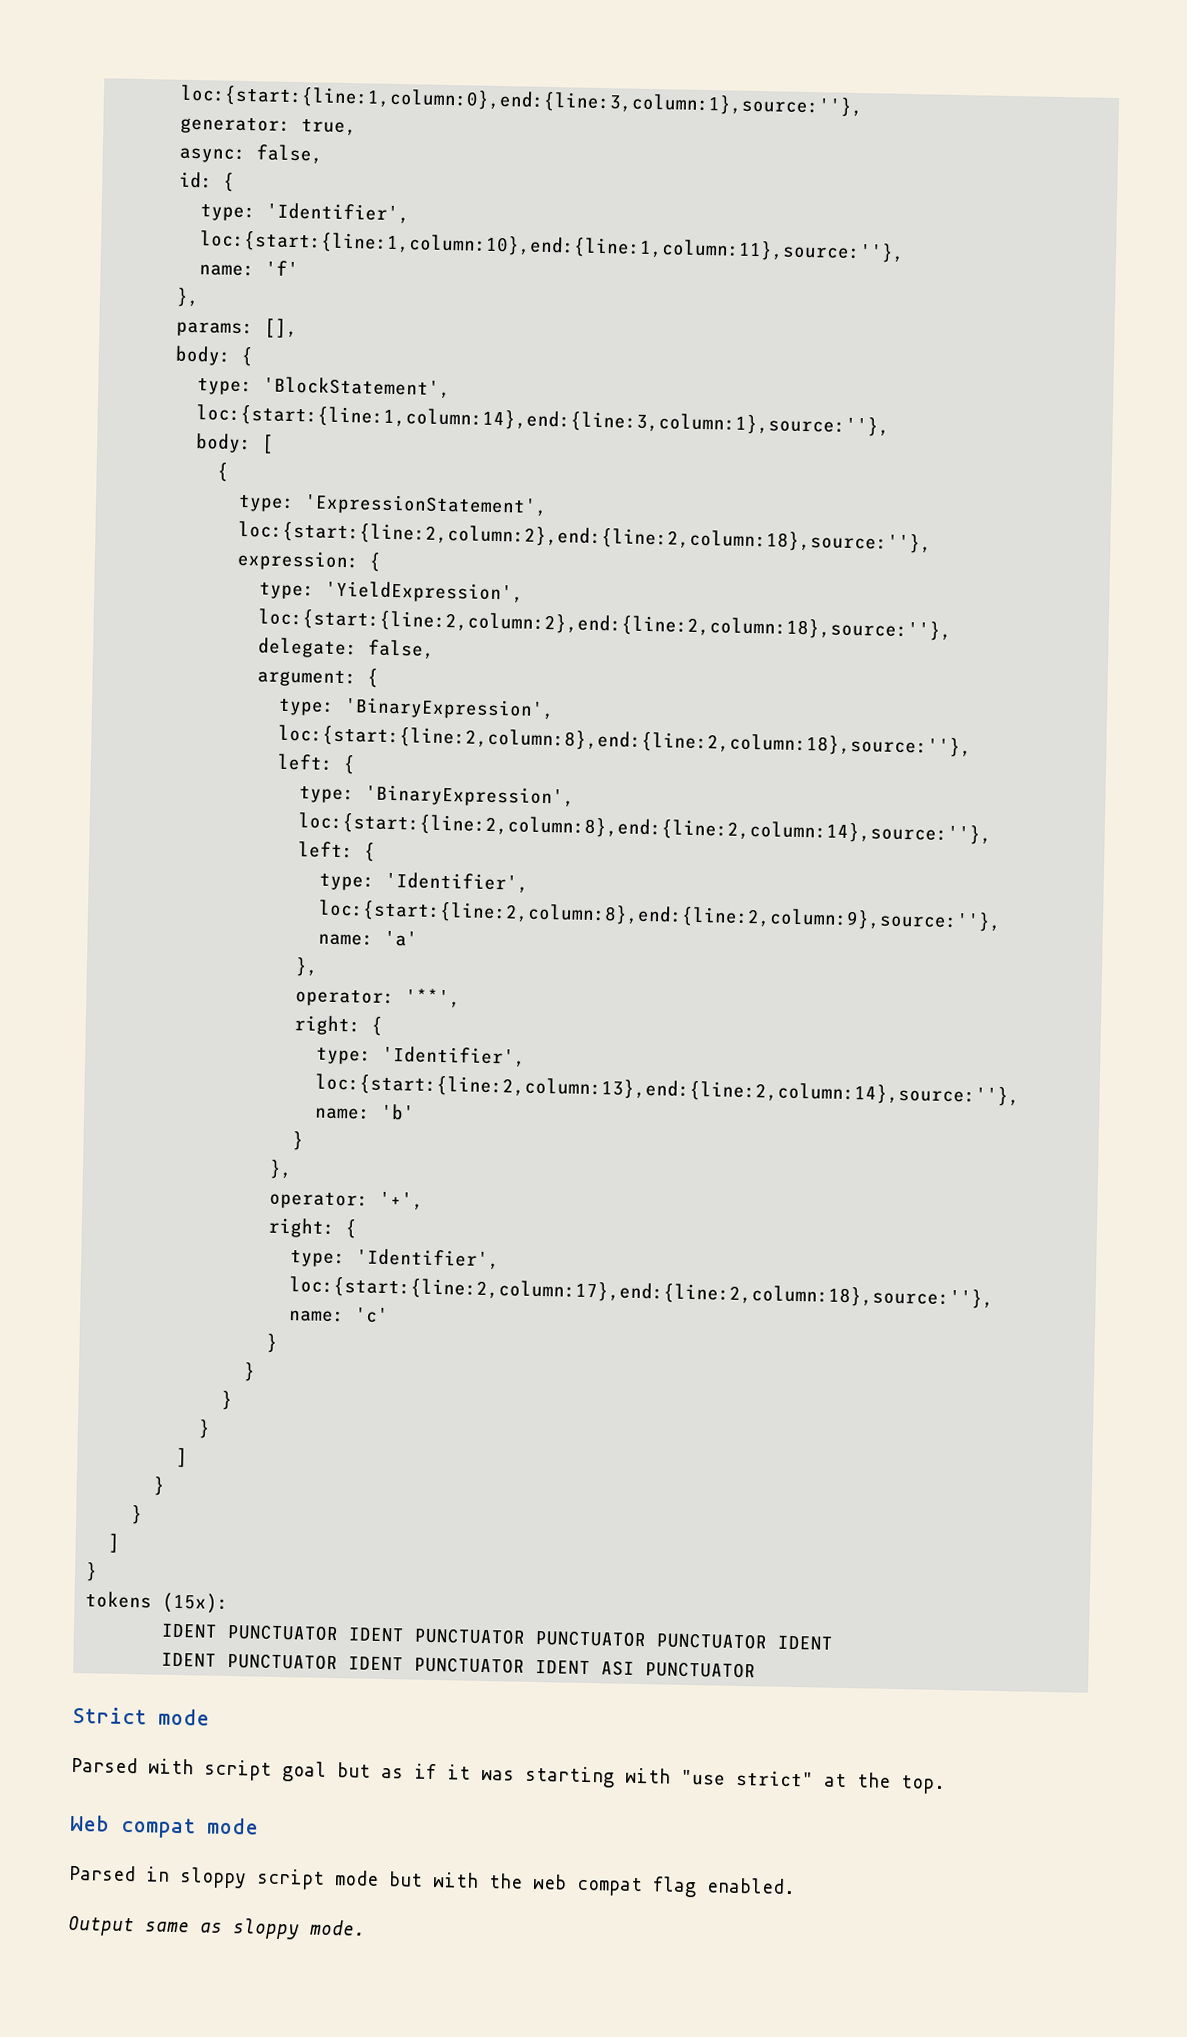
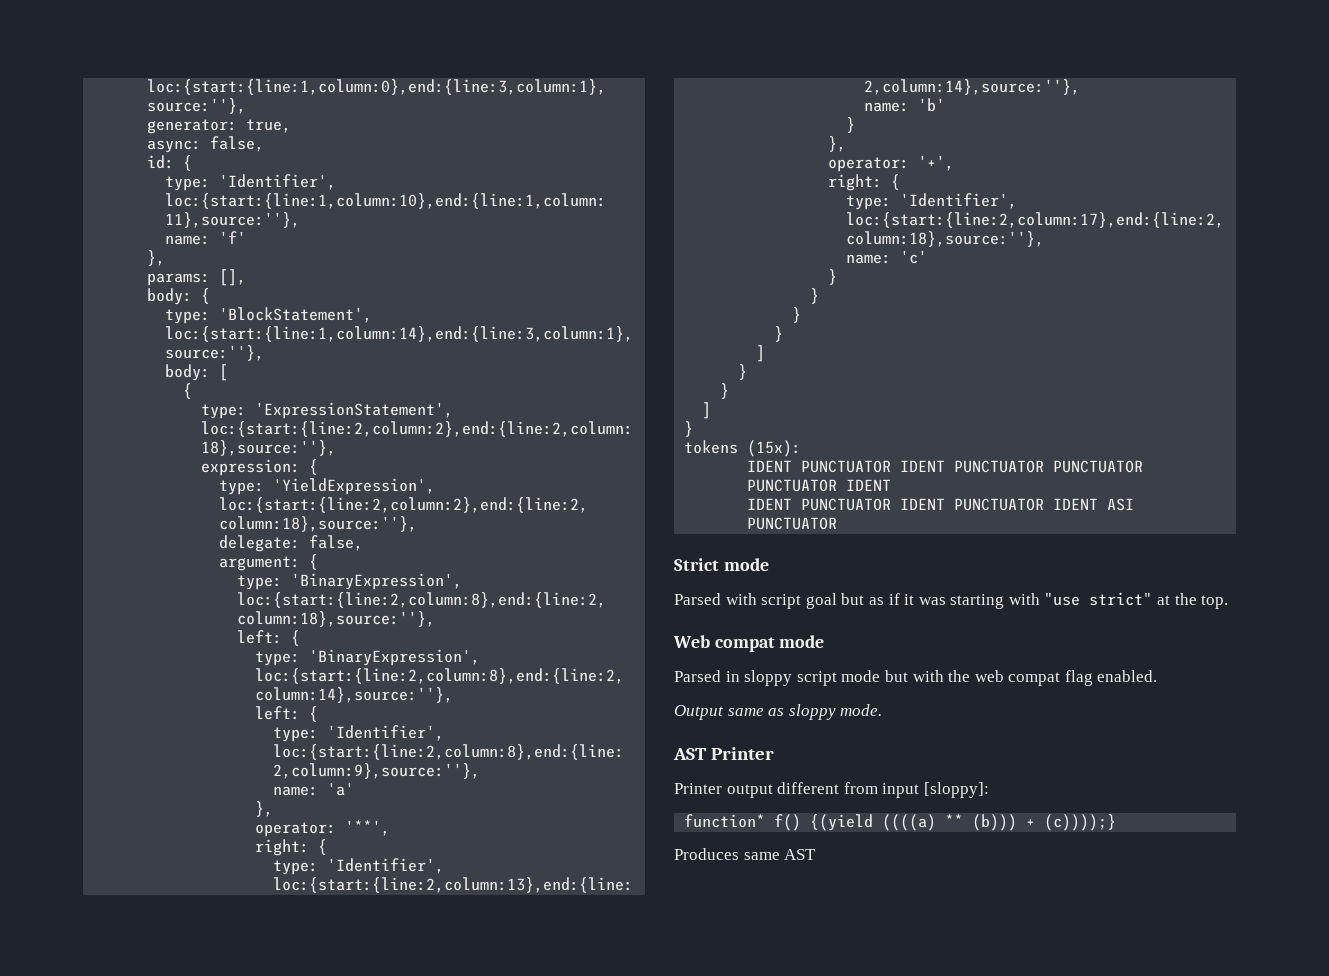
+ AST Printer
+ Printer output different from input [sloppy]:
+ function* f() {(yield ((((a) ** (b))) + (c))));}
+ Produces same AST

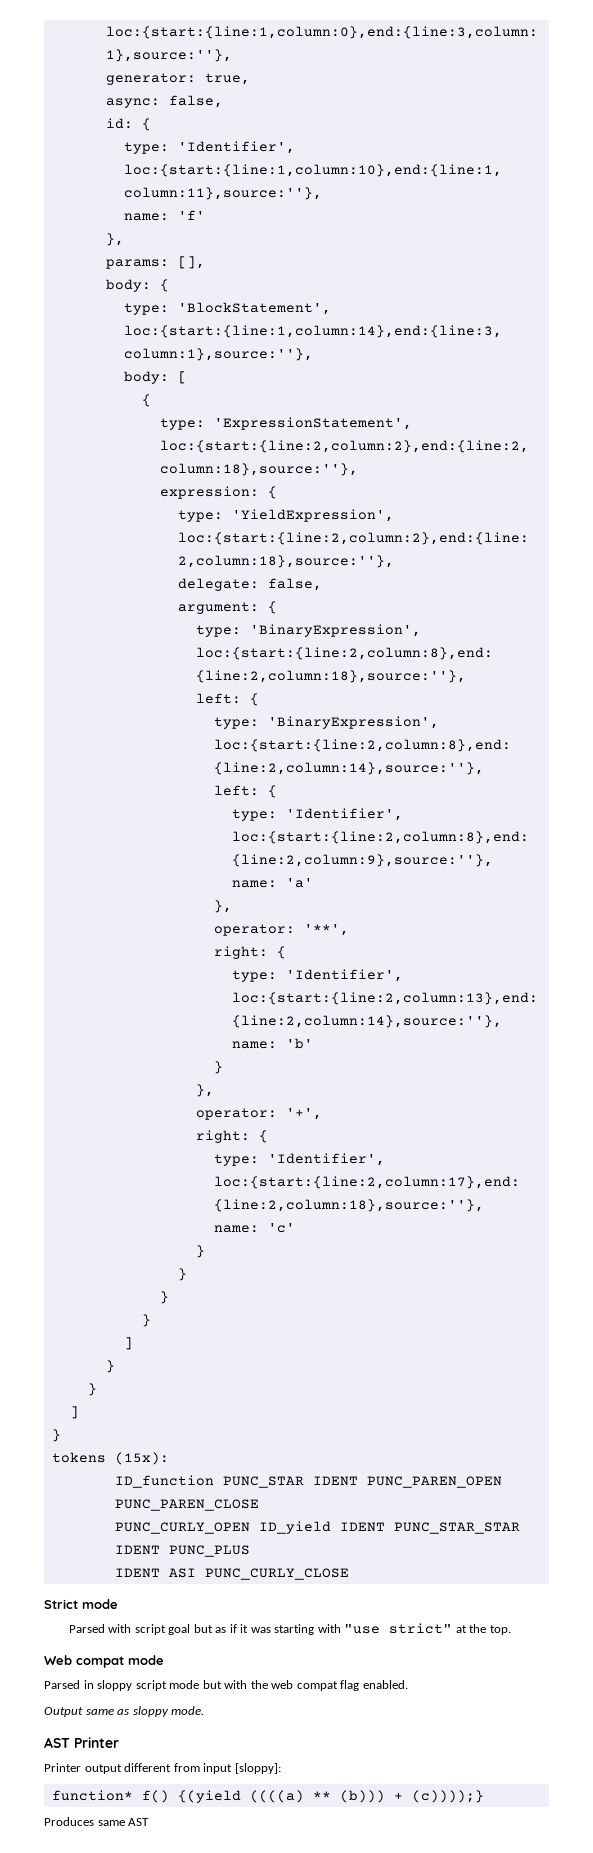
- IDENT PUNCTUATOR IDENT PUNCTUATOR PUNCTUATOR PUNCTUATOR IDENT
- IDENT PUNCTUATOR IDENT PUNCTUATOR IDENT ASI PUNCTUATOR
+ ID_function PUNC_STAR IDENT PUNC_PAREN_OPEN PUNC_PAREN_CLOSE
+ PUNC_CURLY_OPEN ID_yield IDENT PUNC_STAR_STAR IDENT PUNC_PLUS
+ IDENT ASI PUNC_CURLY_CLOSE

